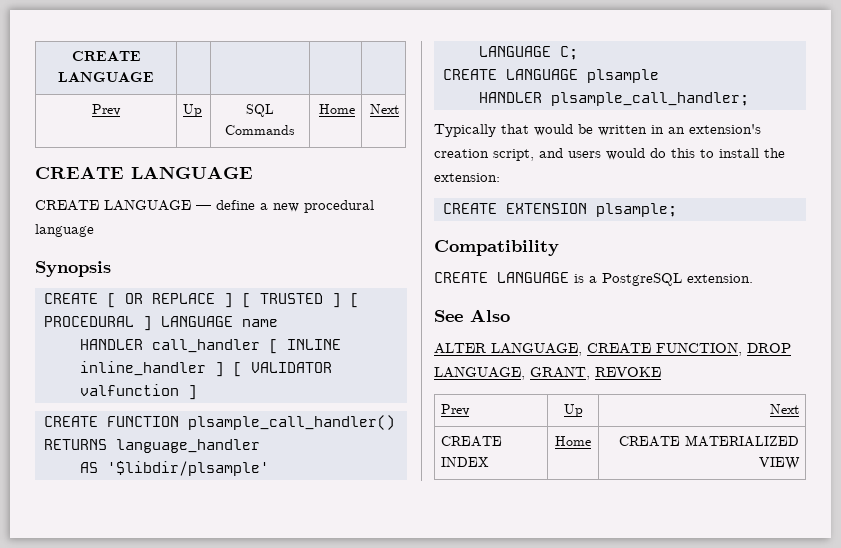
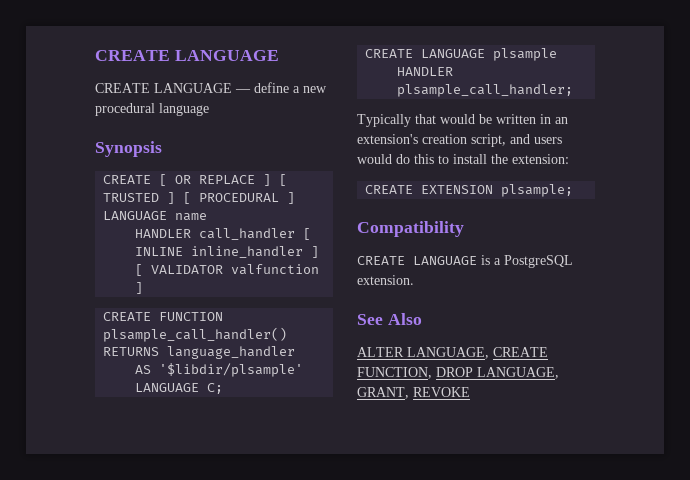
- CREATE LANGUAGE | | | |
- Prev | Up | SQL Commands | Home | Next
- Prev | Up | Next
- CREATE INDEX | Home | CREATE MATERIALIZED VIEW

